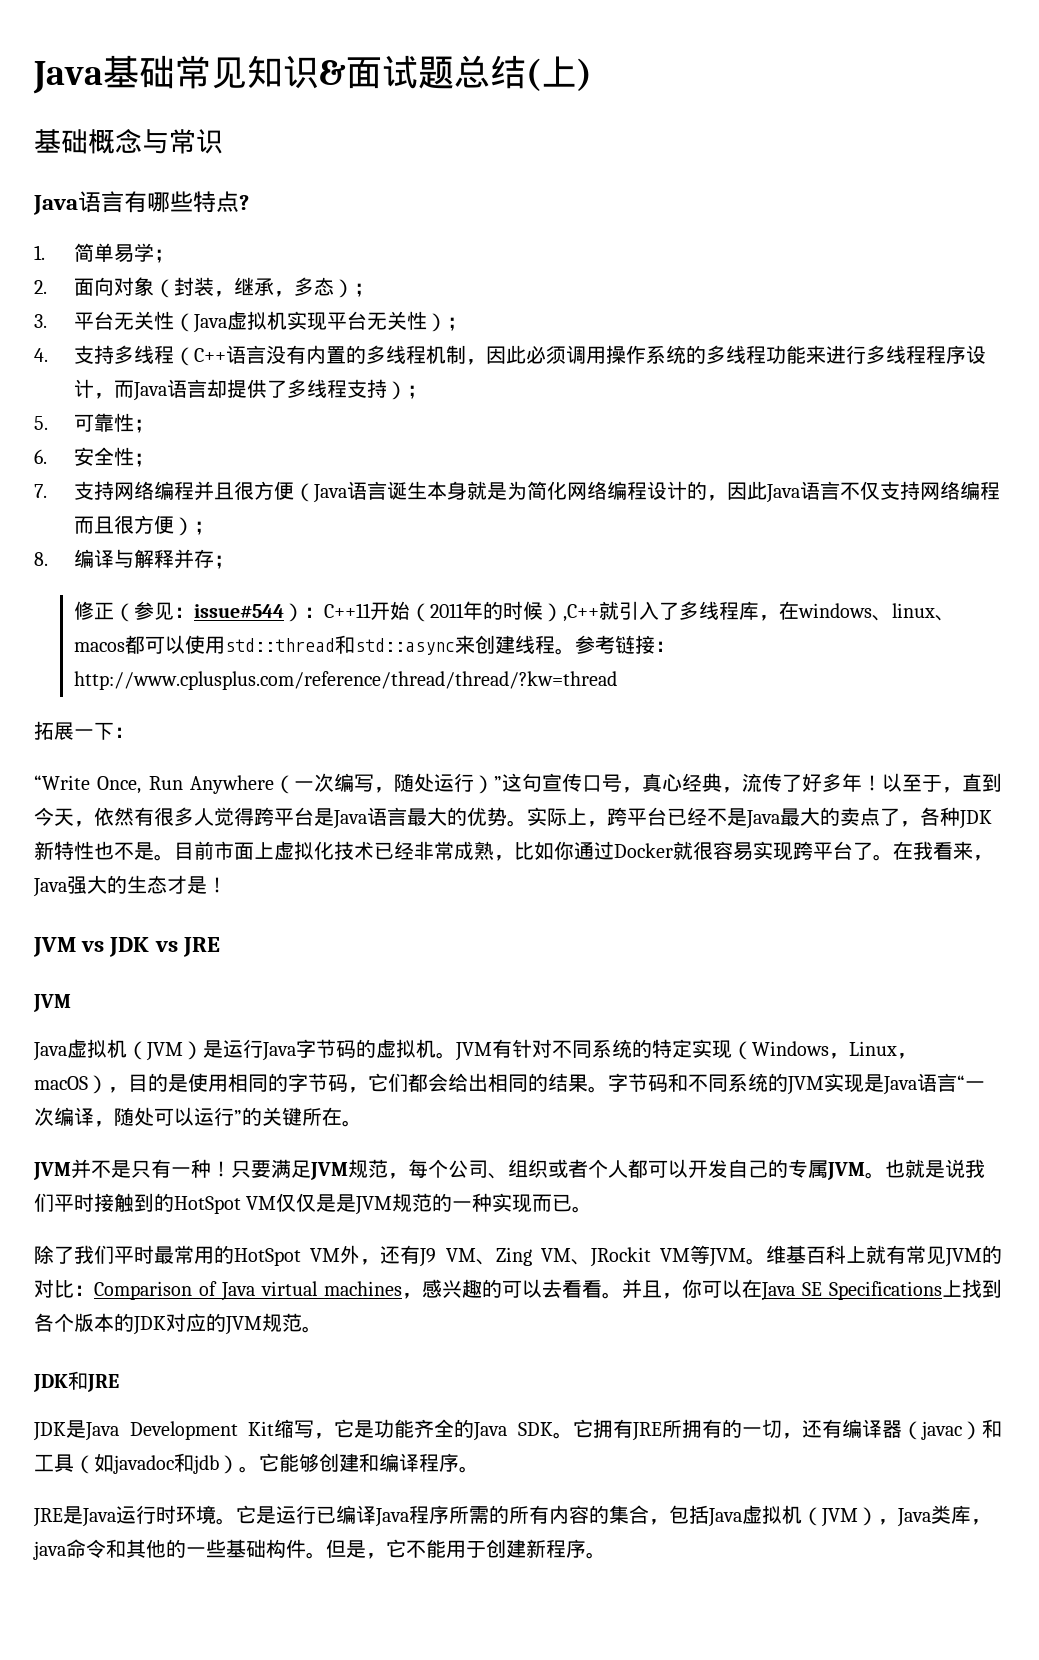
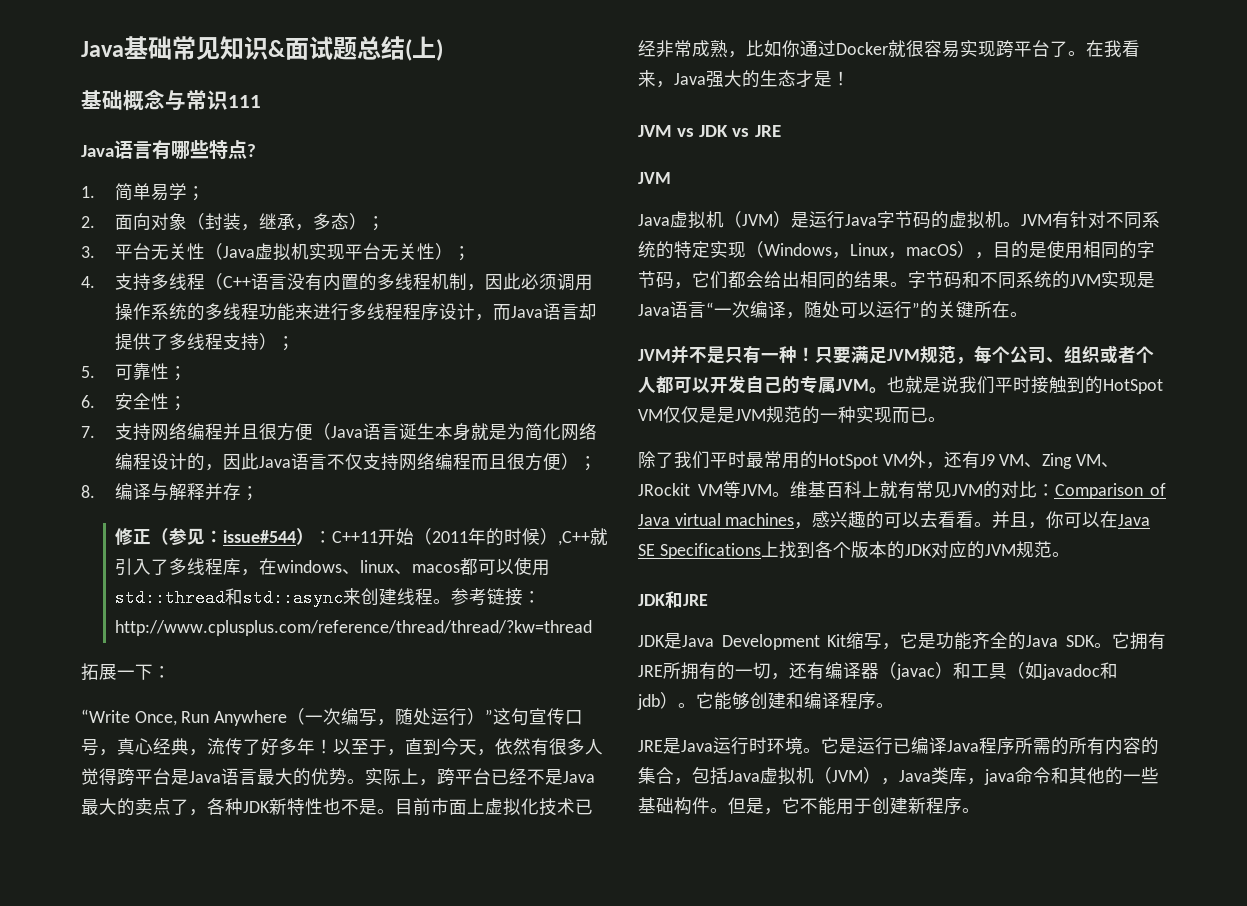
- 基础概念与常识
+ 基础概念与常识111

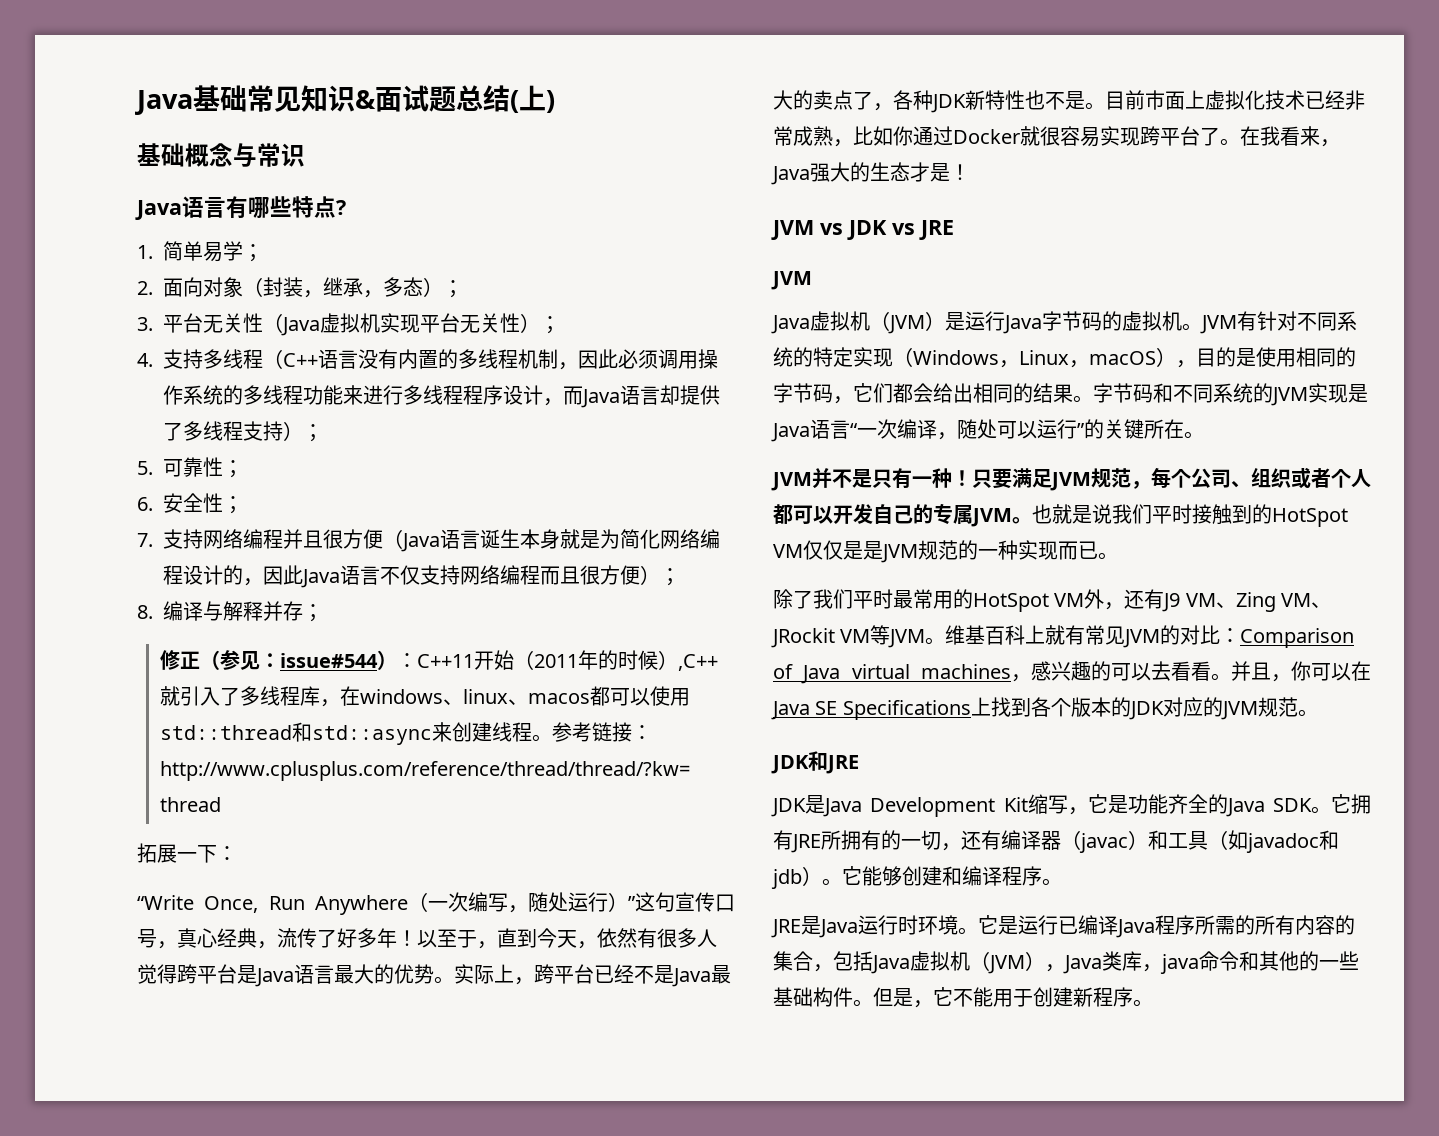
- 基础概念与常识111
+ 基础概念与常识

